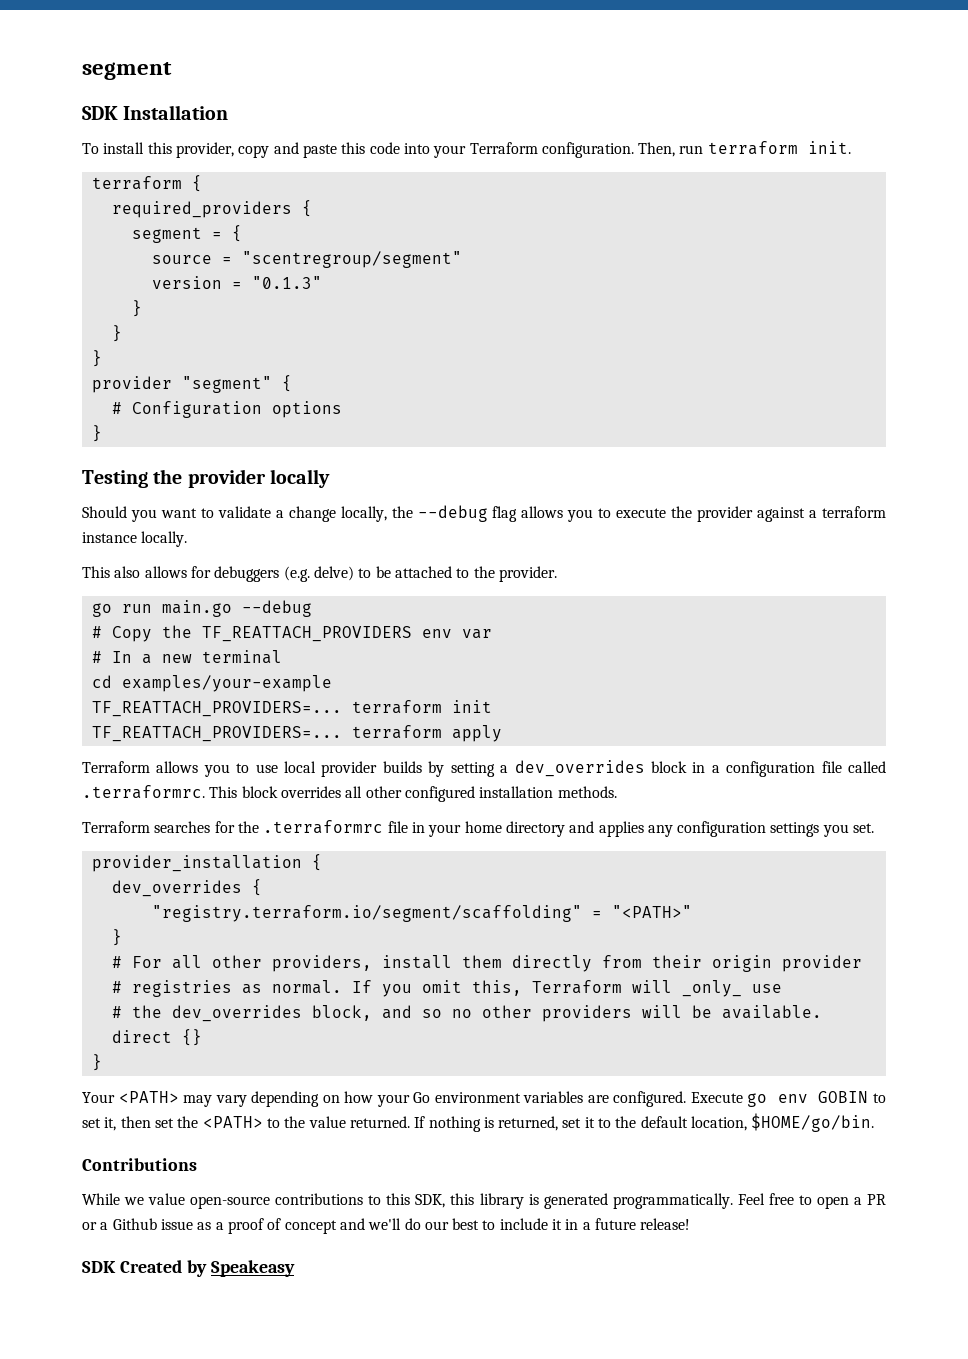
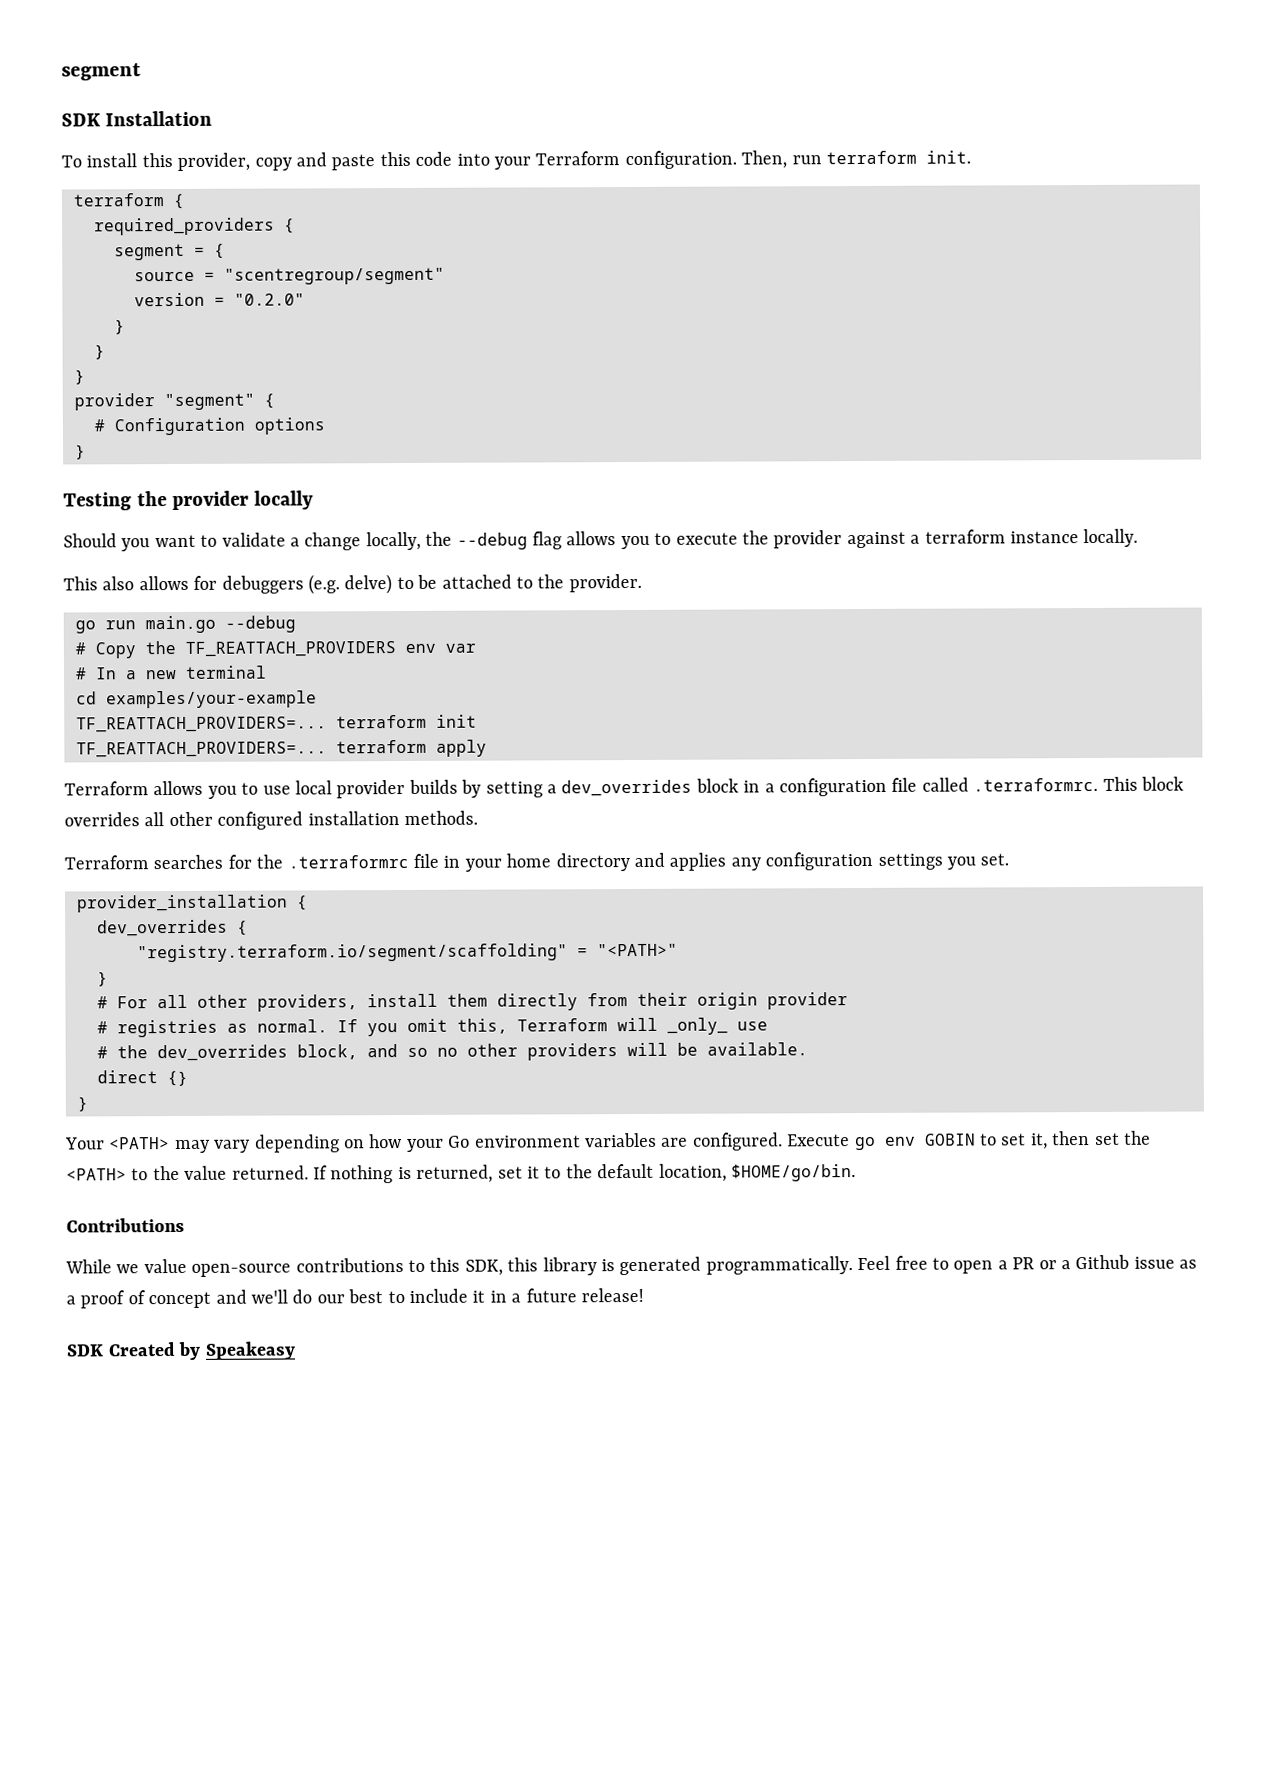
- version = "0.1.3"
+ version = "0.2.0"

